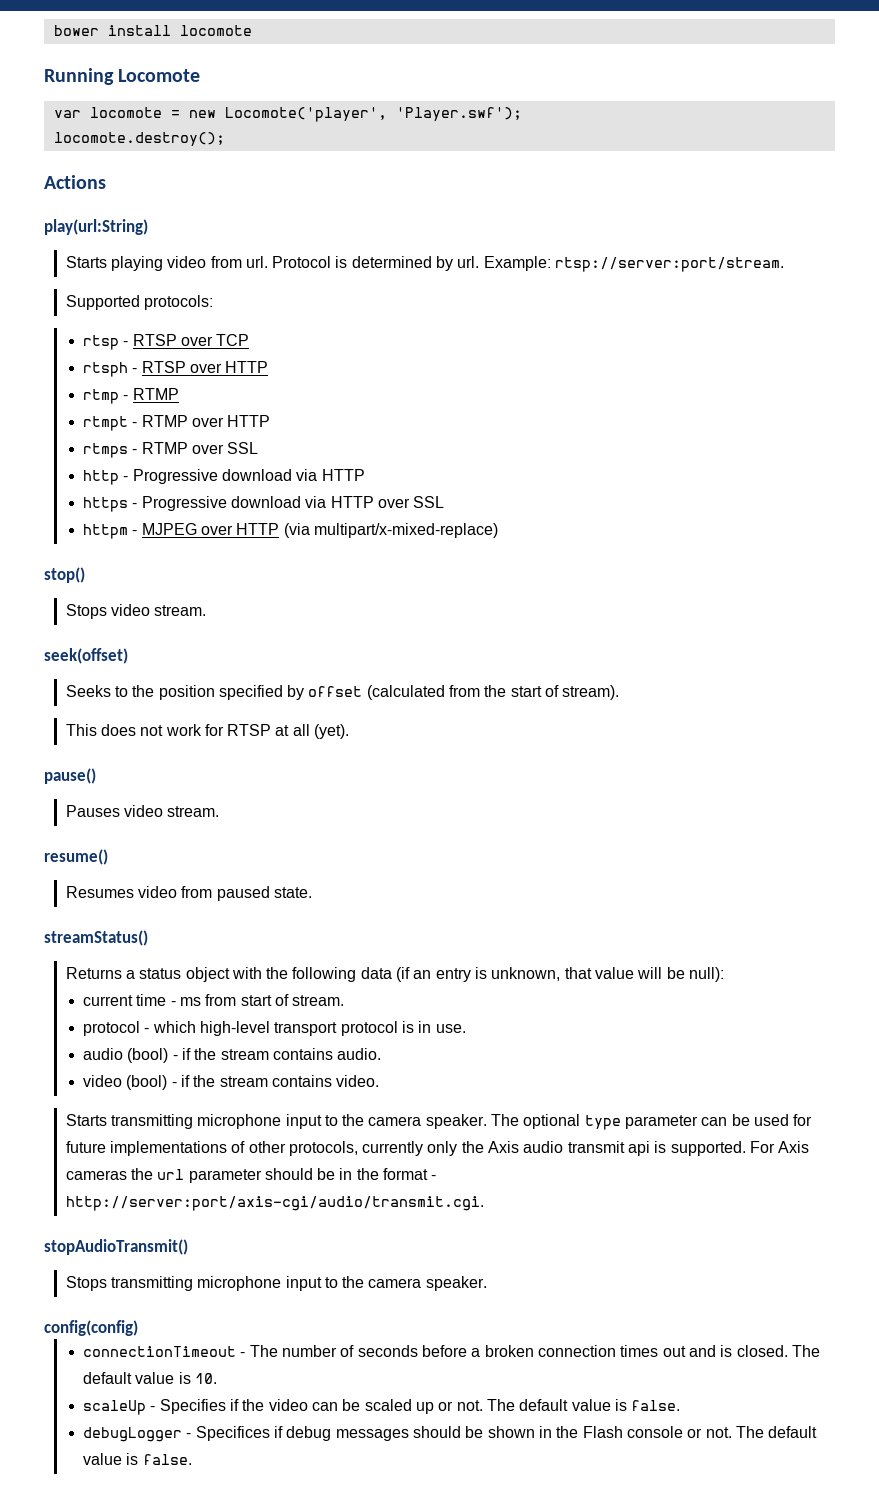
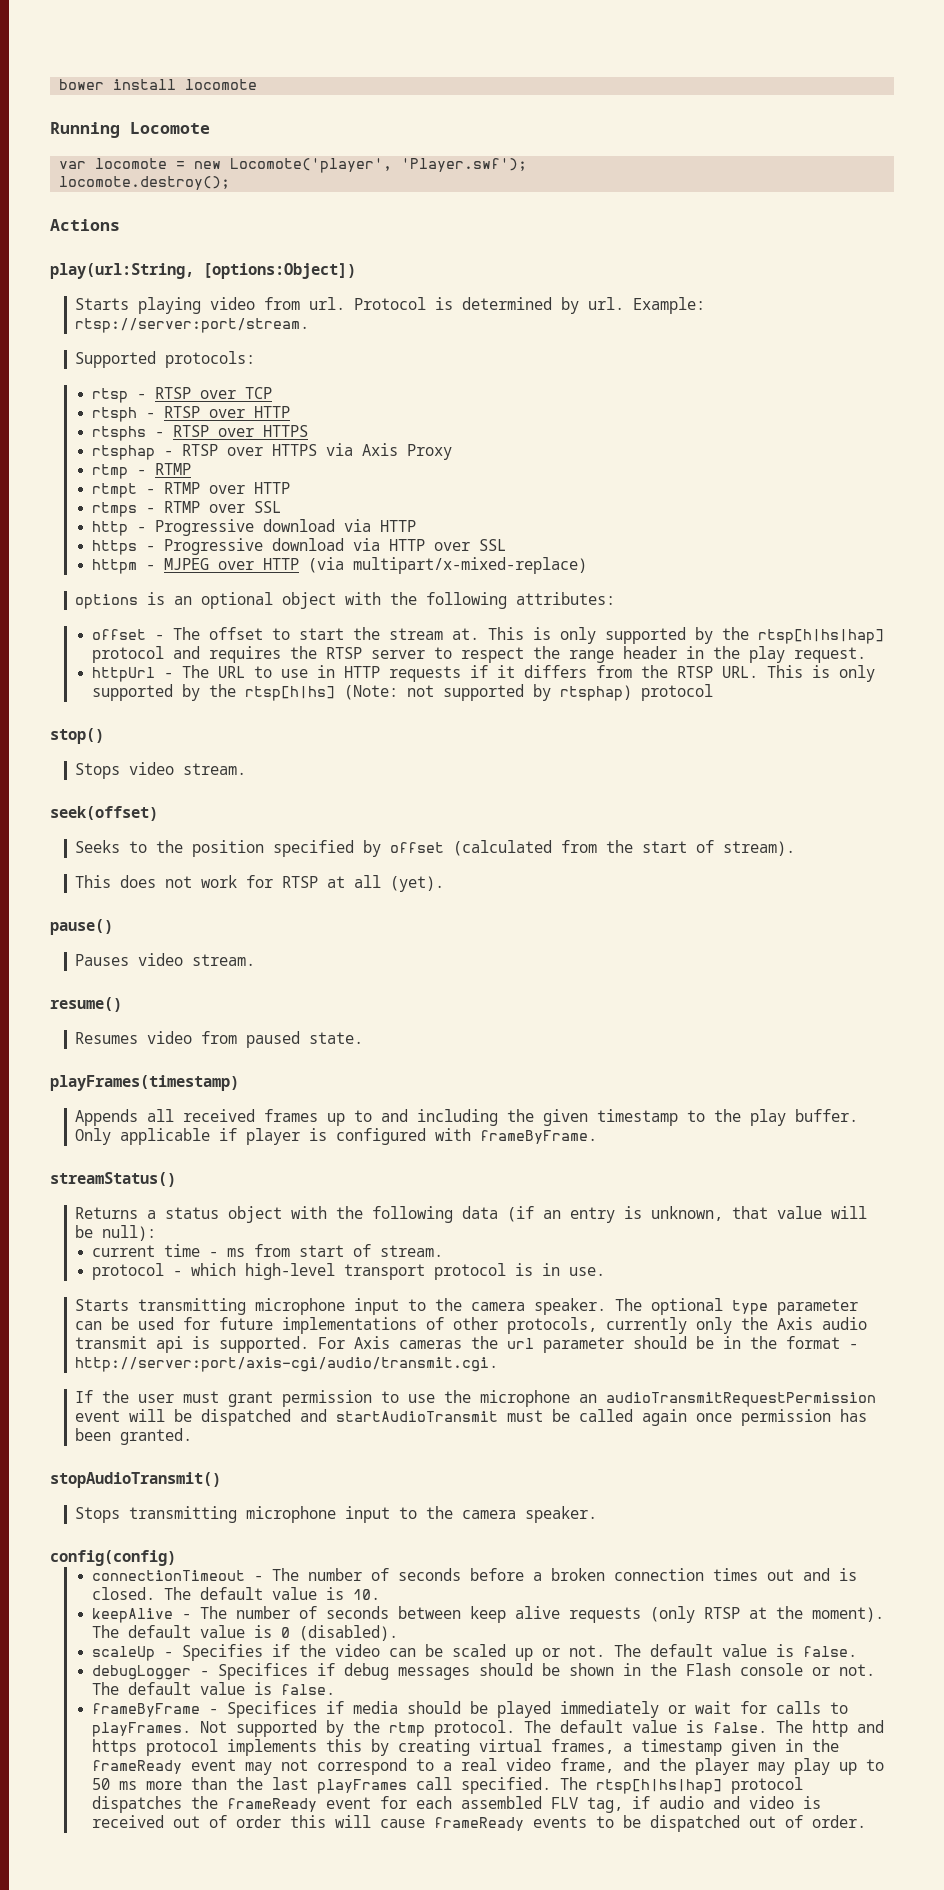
- play(url:String)
+ play(url:String, [options:Object])
+ rtsphs - RTSP over HTTPS
+ rtsphap - RTSP over HTTPS via Axis Proxy
+ options is an optional object with the following attributes:
+ offset - The offset to start the stream at. This is only supported by the rtsp[h|hs|hap] protocol and requires the RTSP server to respect the range header in the play request.
+ httpUrl - The URL to use in HTTP requests if it differs from the RTSP URL. This is only supported by the rtsp[h|hs] (Note: not supported by rtsphap) protocol
+ playFrames(timestamp)
+ Appends all received frames up to and including the given timestamp to the play buffer. Only applicable if player is configured with frameByFrame.
- audio (bool) - if the stream contains audio.
- video (bool) - if the stream contains video.
+ If the user must grant permission to use the microphone an audioTransmitRequestPermission event will be dispatched and startAudioTransmit must be called again once permission has been granted.
+ keepAlive - The number of seconds between keep alive requests (only RTSP at the moment). The default value is 0 (disabled).
+ frameByFrame - Specifices if media should be played immediately or wait for calls to playFrames. Not supported by the rtmp protocol. The default value is false. The http and https protocol implements this by creating virtual frames, a timestamp given in the frameReady event may not correspond to a real video frame, and the player may play up to 50 ms more than the last playFrames call specified. The rtsp[h|hs|hap] protocol dispatches the frameReady event for each assembled FLV tag, if audio and video is received out of order this will cause frameReady events to be dispatched out of order.

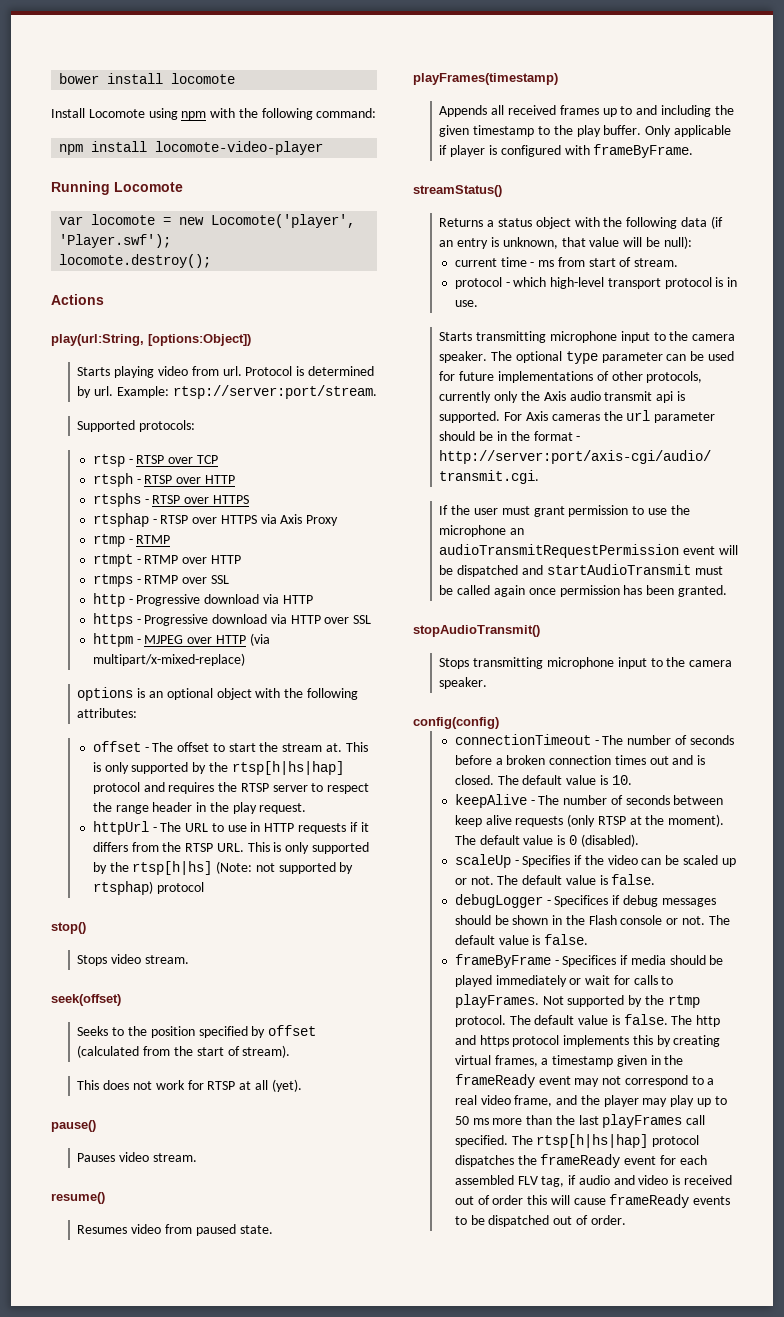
+ Install Locomote using npm with the following command:
+ npm install locomote-video-player

